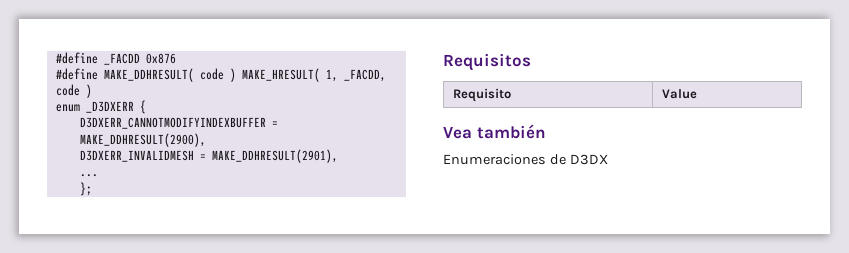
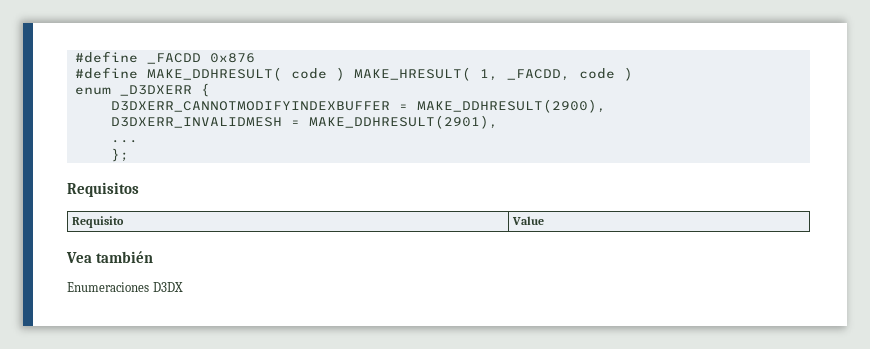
- Enumeraciones de D3DX
+ Enumeraciones D3DX

